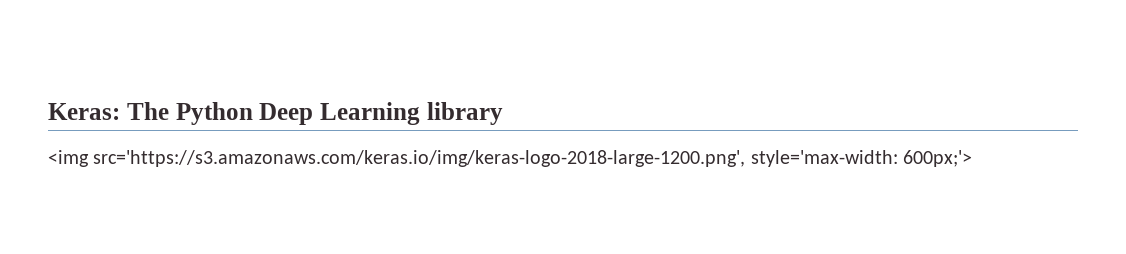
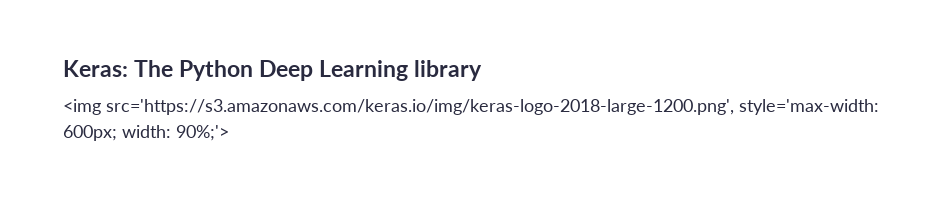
- <img src='https://s3.amazonaws.com/keras.io/img/keras-logo-2018-large-1200.png', style='max-width: 600px;'>
+ <img src='https://s3.amazonaws.com/keras.io/img/keras-logo-2018-large-1200.png', style='max-width: 600px; width: 90%;'>

